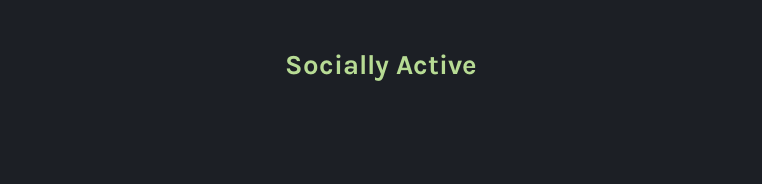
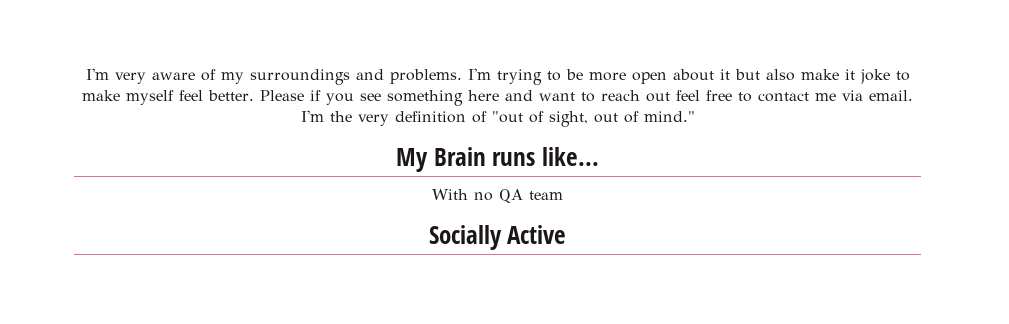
+ I'm very aware of my surroundings and problems. I'm trying to be more open about it but also make it joke to make myself feel better. Please if you see something here and want to reach out feel free to contact me via email. I'm the very definition of "out of sight, out of mind."
+ My Brain runs like...
+ With no QA team

